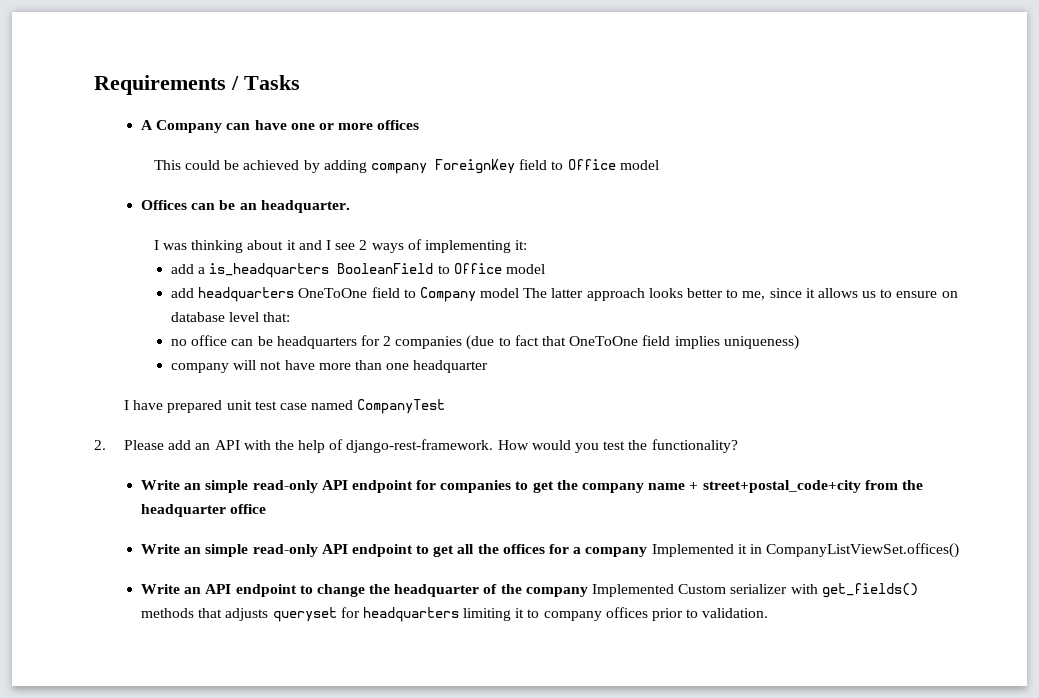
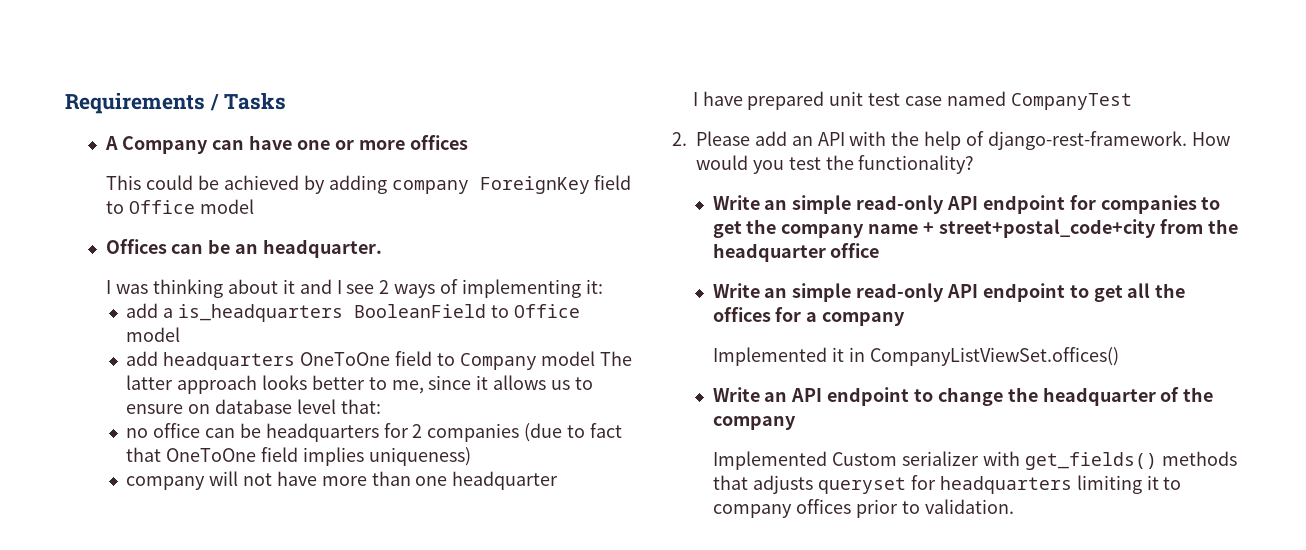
- Write an simple read-only API endpoint to get all the offices for a company Implemented it in CompanyListViewSet.offices()
+ Write an simple read-only API endpoint to get all the offices for a company
+ Implemented it in CompanyListViewSet.offices()
- Write an API endpoint to change the headquarter of the company Implemented Custom serializer with get_fields() methods that adjusts queryset for headquarters limiting it to company offices prior to validation.
+ Write an API endpoint to change the headquarter of the company
+ Implemented Custom serializer with get_fields() methods that adjusts queryset for headquarters limiting it to company offices prior to validation.

